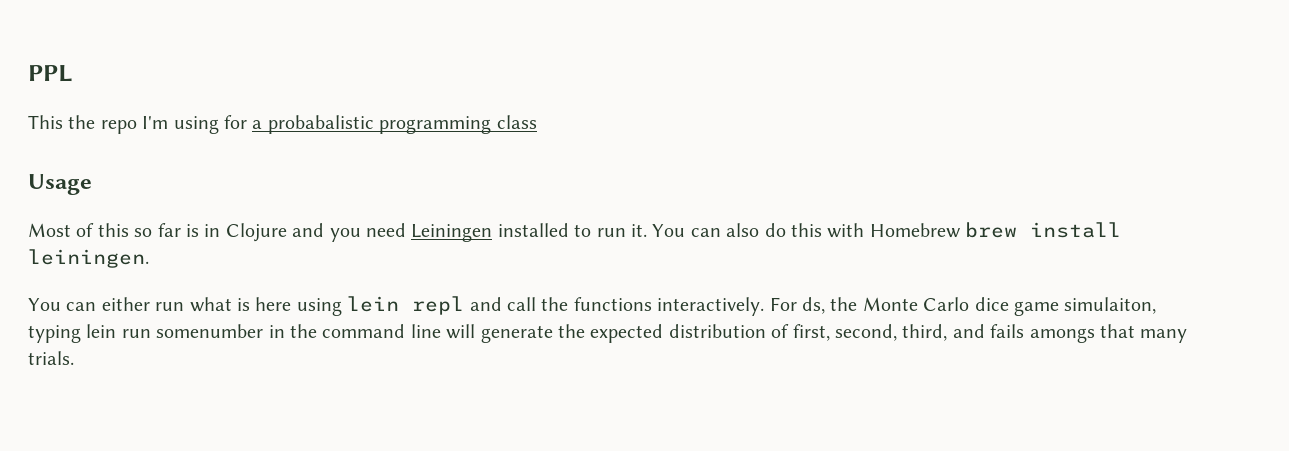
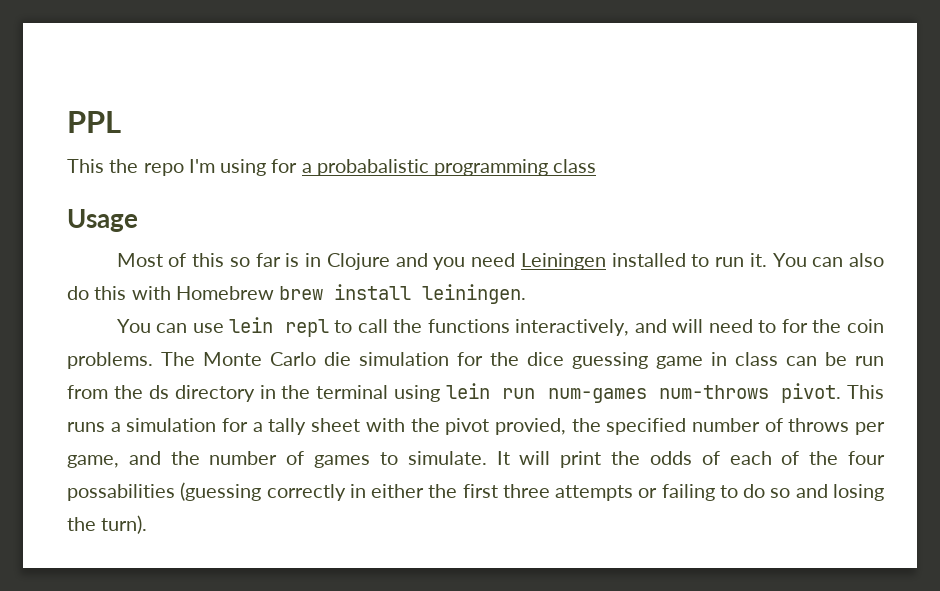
- You can either run what is here using lein repl and call the functions interactively. For ds, the Monte Carlo dice game simulaiton, typing lein run somenumber in the command line will generate the expected distribution of first, second, third, and fails amongs that many trials.
+ You can use lein repl to call the functions interactively, and will need to for the coin problems. The Monte Carlo die simulation for the dice guessing game in class can be run from the ds directory in the terminal using lein run num-games num-throws pivot. This runs a simulation for a tally sheet with the pivot provied, the specified number of throws per game, and the number of games to simulate. It will print the odds of each of the four possabilities (guessing correctly in either the first three attempts or failing to do so and losing the turn).

